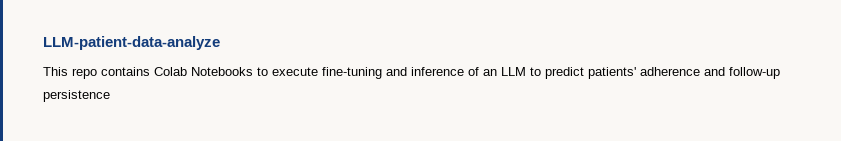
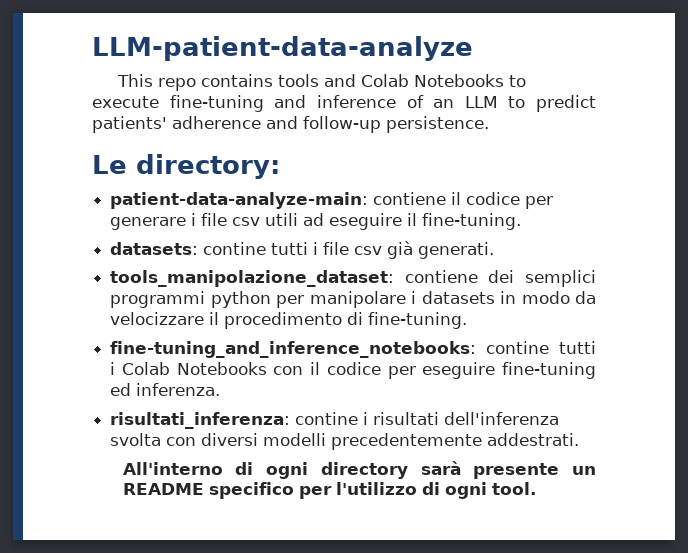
- This repo contains Colab Notebooks to execute fine-tuning and inference of an LLM to predict patients' adherence and follow-up persistence
+ This repo contains tools and Colab Notebooks to execute fine-tuning and inference of an LLM to predict patients' adherence and follow-up persistence.
+ Le directory:
+ patient-data-analyze-main: contiene il codice per generare i file csv utili ad eseguire il fine-tuning.
+ datasets: contine tutti i file csv già generati.
+ tools_manipolazione_dataset: contiene dei semplici programmi python per manipolare i datasets in modo da velocizzare il procedimento di fine-tuning.
+ fine-tuning_and_inference_notebooks: contine tutti i Colab Notebooks con il codice per eseguire fine-tuning ed inferenza.
+ risultati_inferenza: contine i risultati dell'inferenza svolta con diversi modelli precedentemente addestrati.
+ All'interno di ogni directory sarà presente un README specifico per l'utilizzo di ogni tool.

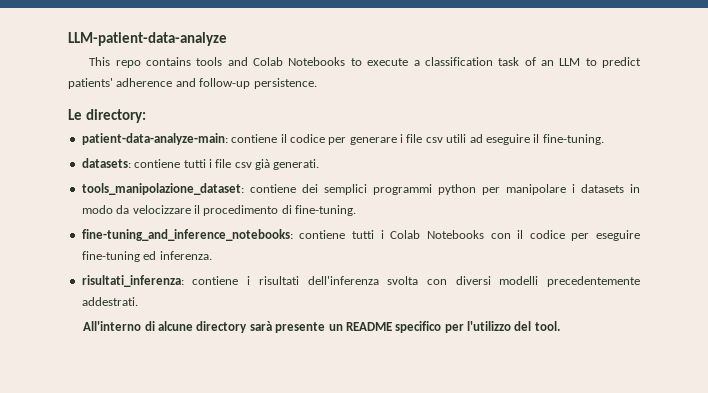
- This repo contains tools and Colab Notebooks to execute fine-tuning and inference of an LLM to predict patients' adherence and follow-up persistence.
+ This repo contains tools and Colab Notebooks to execute a classification task of an LLM to predict patients' adherence and follow-up persistence.
- datasets: contine tutti i file csv già generati.
+ datasets: contiene tutti i file csv già generati.
- fine-tuning_and_inference_notebooks: contine tutti i Colab Notebooks con il codice per eseguire fine-tuning ed inferenza.
+ fine-tuning_and_inference_notebooks: contiene tutti i Colab Notebooks con il codice per eseguire fine-tuning ed inferenza.
- risultati_inferenza: contine i risultati dell'inferenza svolta con diversi modelli precedentemente addestrati.
+ risultati_inferenza: contiene i risultati dell'inferenza svolta con diversi modelli precedentemente addestrati.
- All'interno di ogni directory sarà presente un README specifico per l'utilizzo di ogni tool.
+ All'interno di alcune directory sarà presente un README specifico per l'utilizzo del tool.

